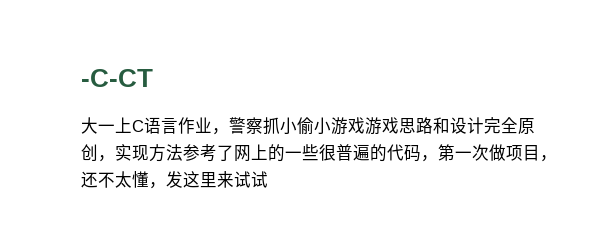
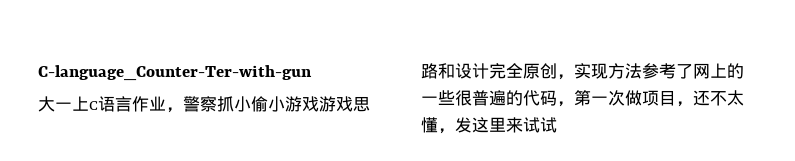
- -C-CT
+ C-language_Counter-Ter-with-gun

